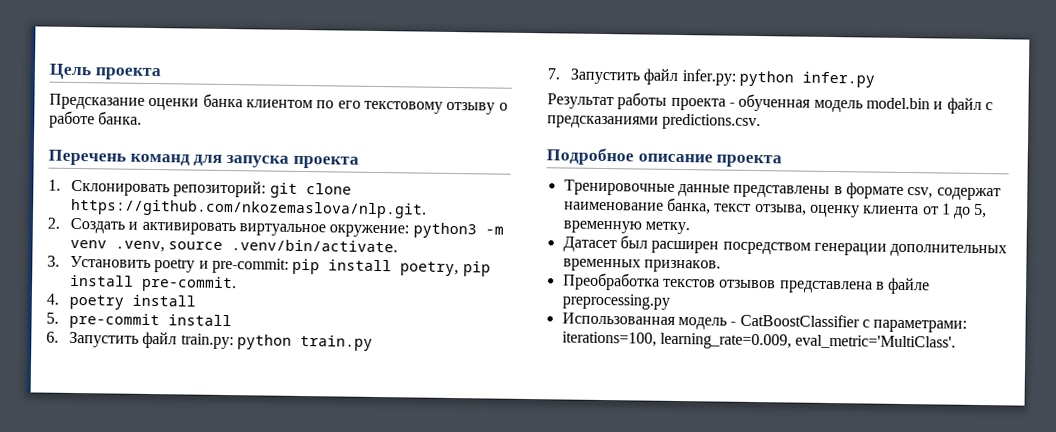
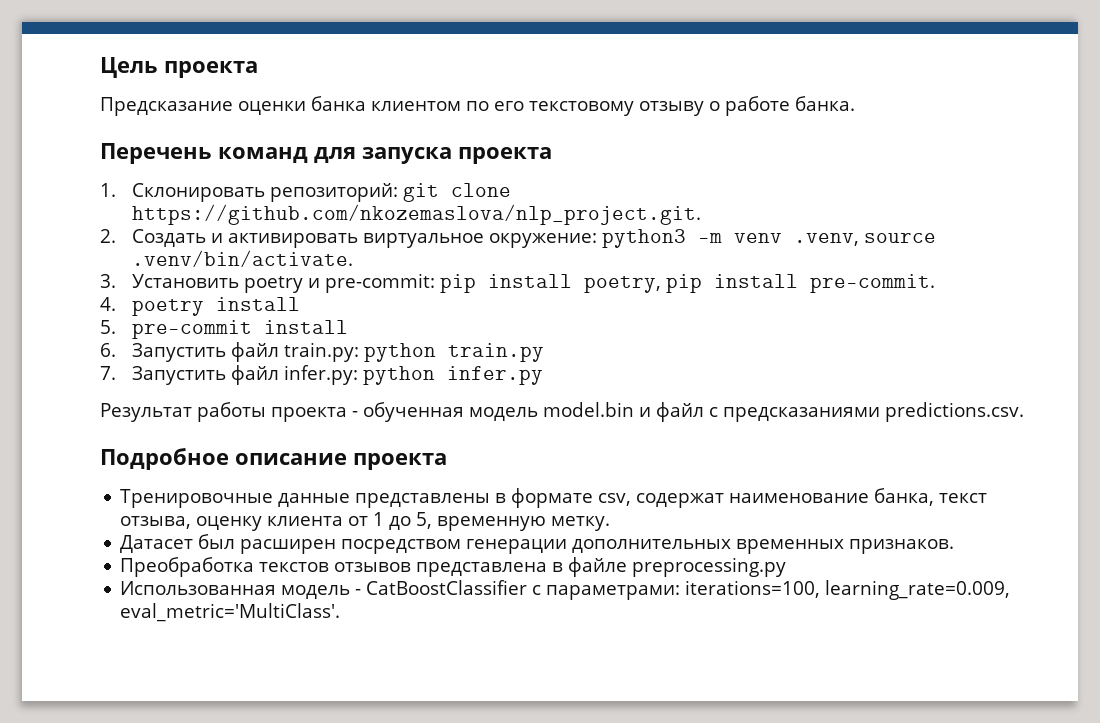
- 1. Склонировать репозиторий: git clone https://github.com/nkozemaslova/nlp.git.
+ 1. Склонировать репозиторий: git clone https://github.com/nkozemaslova/nlp_project.git.

